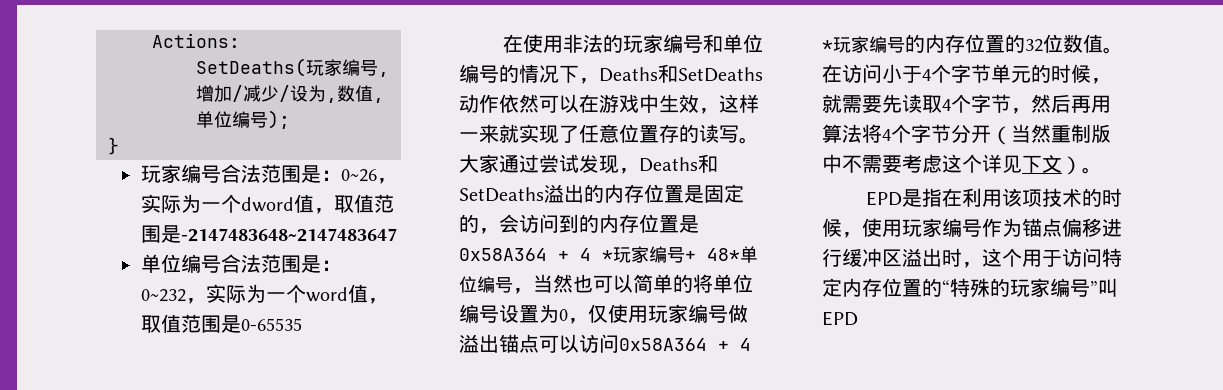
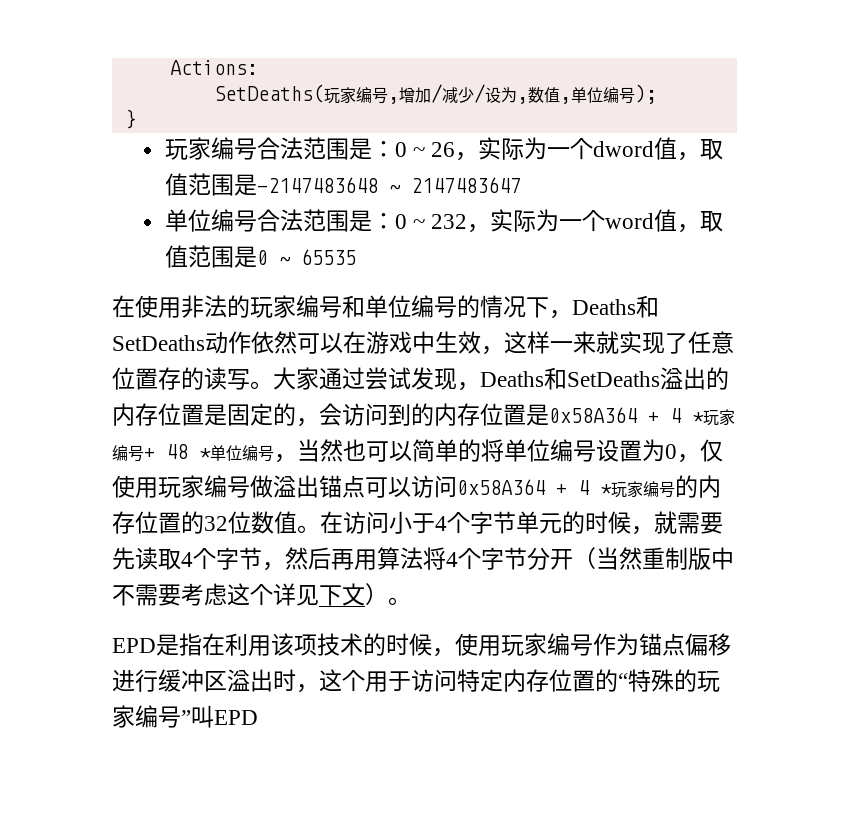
- 玩家编号合法范围是：0~26，实际为一个dword值，取值范围是-2147483648~2147483647
+ 玩家编号合法范围是：0 ~ 26，实际为一个dword值，取值范围是-2147483648 ~ 2147483647
- 单位编号合法范围是：0~232，实际为一个word值，取值范围是0-65535
+ 单位编号合法范围是：0 ~ 232，实际为一个word值，取值范围是0 ~ 65535
- 大家通过尝试发现，Deaths和SetDeaths溢出的内存位置是固定的，会访问到的内存位置是0x58A364 + 4 *玩家编号+ 48*单位编号，当然也可以简单的将单位编号设置为0，仅使用玩家编号做溢出锚点可以访问0x58A364 + 4 *玩家编号的内存位置的32位数值。
+ 大家通过尝试发现，Deaths和SetDeaths溢出的内存位置是固定的，会访问到的内存位置是0x58A364 + 4 *玩家编号+ 48 *单位编号，当然也可以简单的将单位编号设置为0，仅使用玩家编号做溢出锚点可以访问0x58A364 + 4 *玩家编号的内存位置的32位数值。

